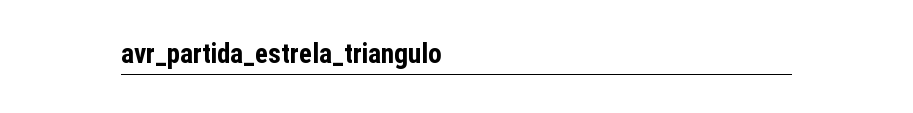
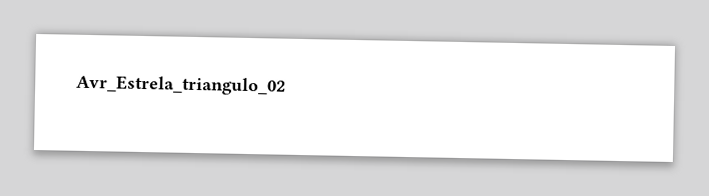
- avr_partida_estrela_triangulo
+ Avr_Estrela_triangulo_02

